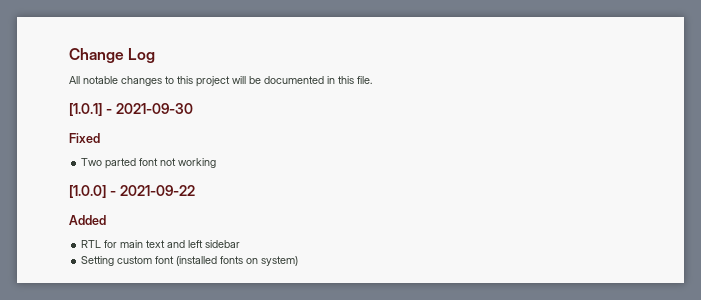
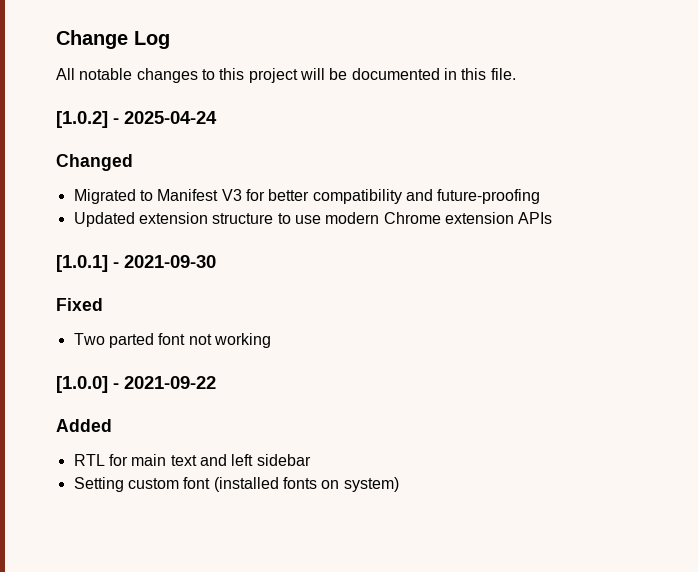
+ [1.0.2] - 2025-04-24
+ Changed
+ Migrated to Manifest V3 for better compatibility and future-proofing
+ Updated extension structure to use modern Chrome extension APIs

